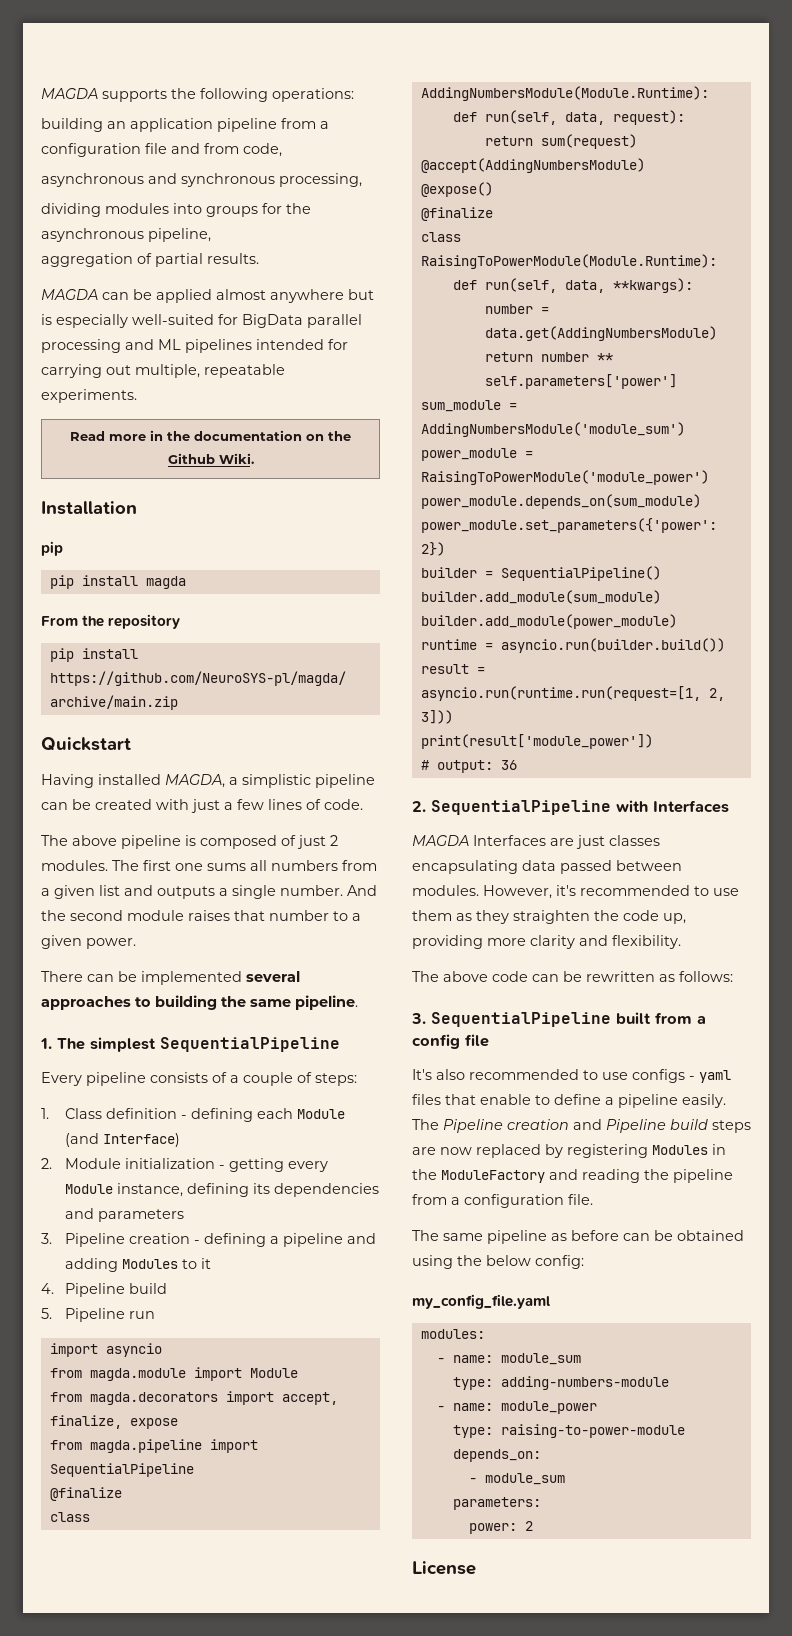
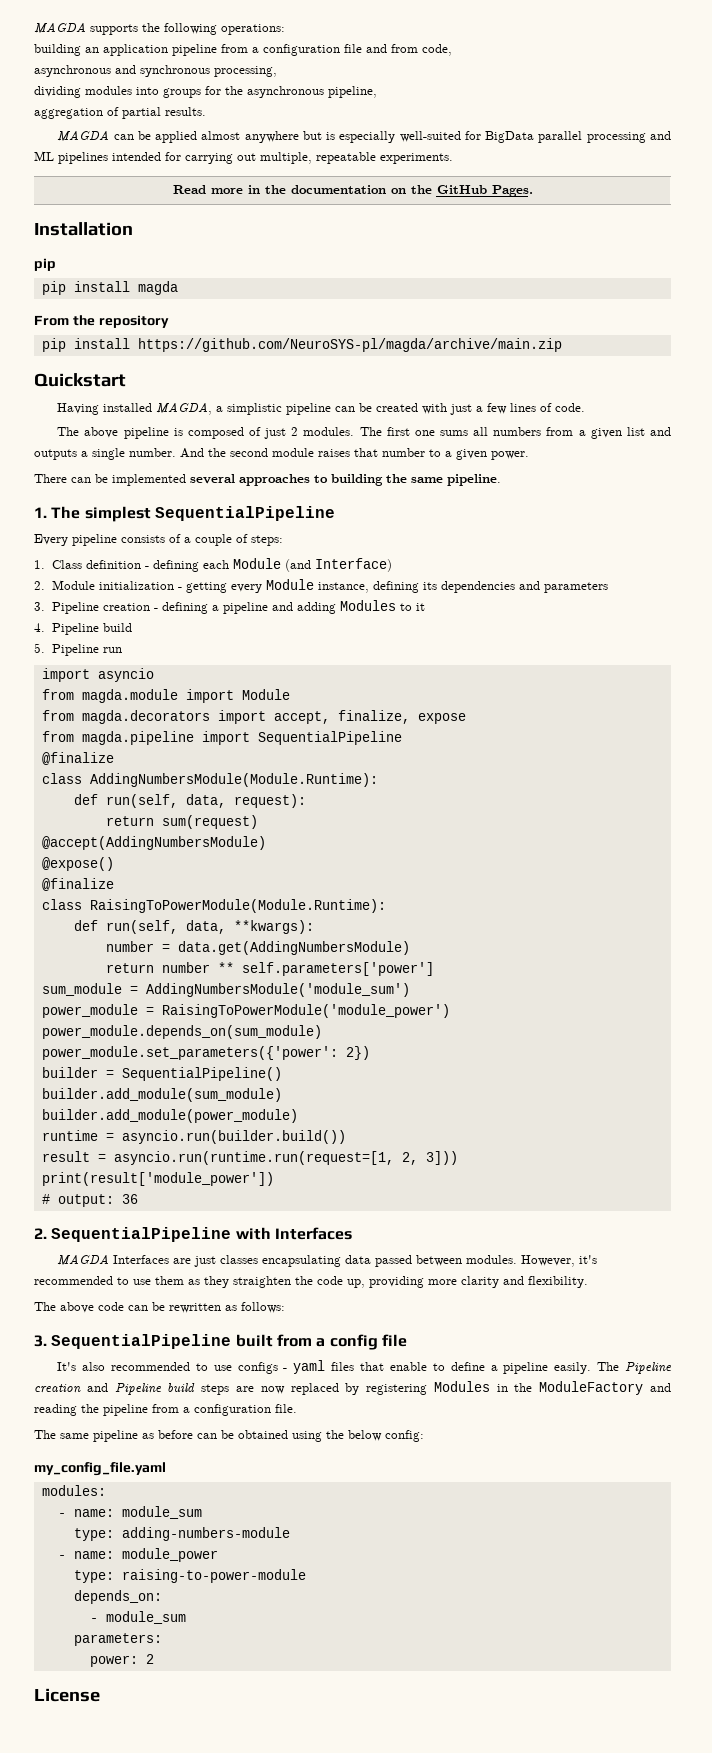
- Read more in the documentation on the Github Wiki.
+ Read more in the documentation on the GitHub Pages.

